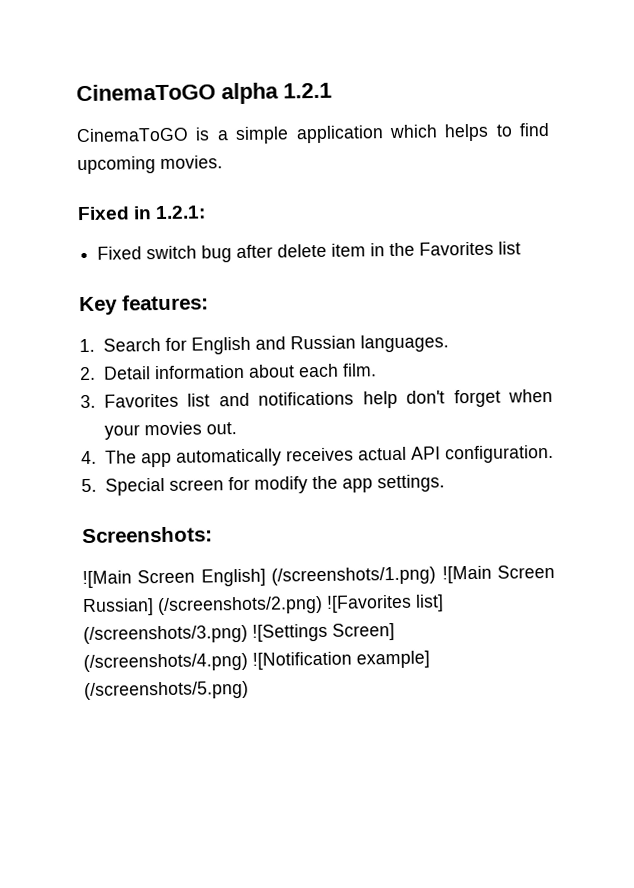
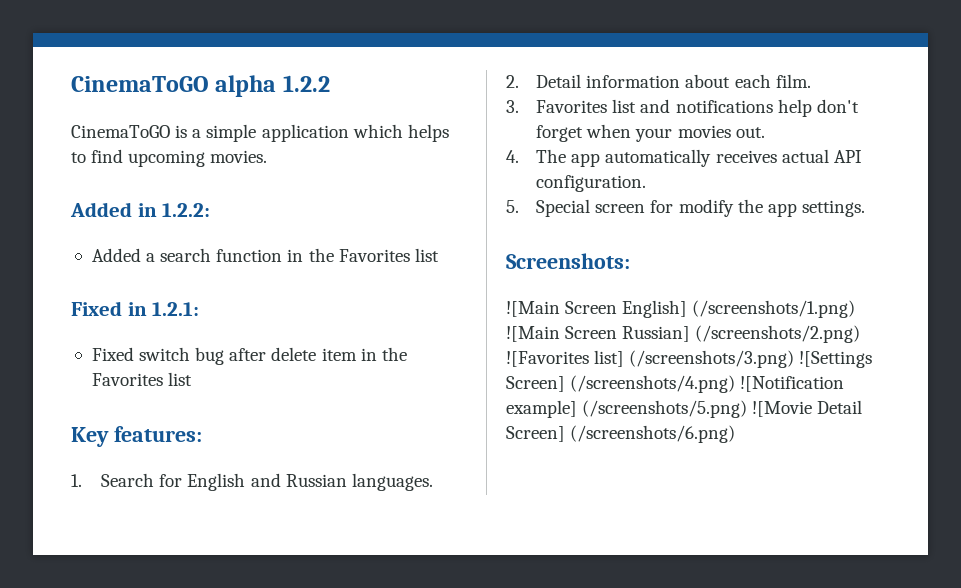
- CinemaToGO alpha 1.2.1
+ CinemaToGO alpha 1.2.2
+ Added in 1.2.2:
+ Added a search function in the Favorites list
- ![Main Screen English] (/screenshots/1.png) ![Main Screen Russian] (/screenshots/2.png) ![Favorites list] (/screenshots/3.png) ![Settings Screen] (/screenshots/4.png) ![Notification example] (/screenshots/5.png)
+ ![Main Screen English] (/screenshots/1.png) ![Main Screen Russian] (/screenshots/2.png) ![Favorites list] (/screenshots/3.png) ![Settings Screen] (/screenshots/4.png) ![Notification example] (/screenshots/5.png) ![Movie Detail Screen] (/screenshots/6.png)

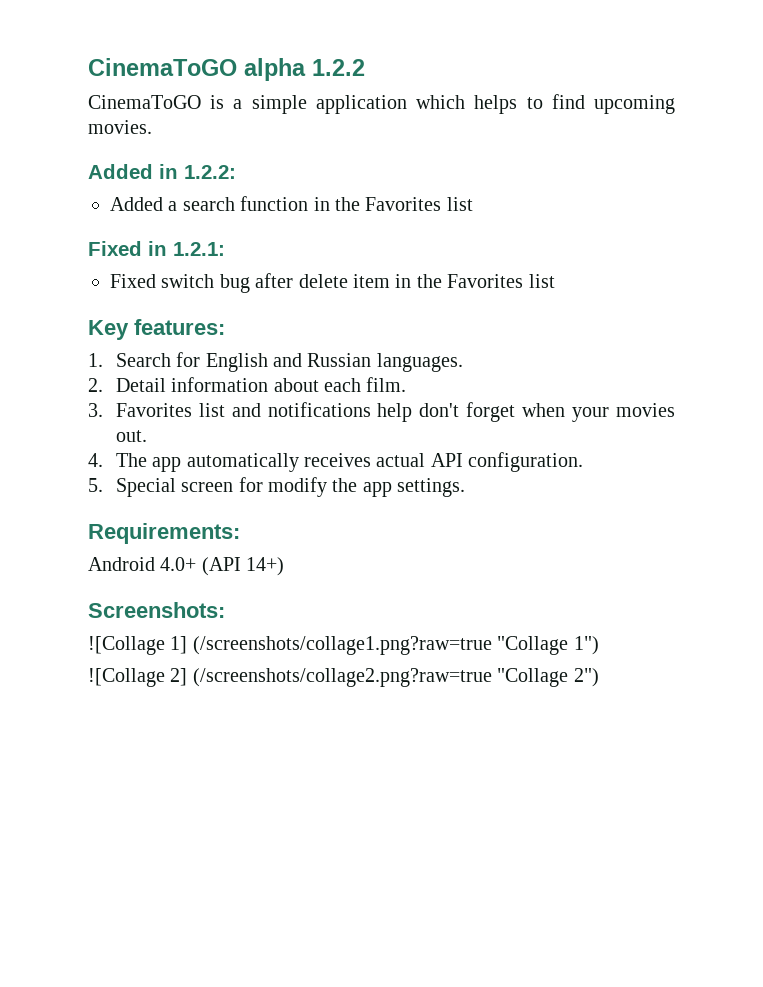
+ Requirements:
+ Android 4.0+ (API 14+)
  Screenshots:
- ![Main Screen English] (/screenshots/1.png) ![Main Screen Russian] (/screenshots/2.png) ![Favorites list] (/screenshots/3.png) ![Settings Screen] (/screenshots/4.png) ![Notification example] (/screenshots/5.png) ![Movie Detail Screen] (/screenshots/6.png)
+ ![Collage 1] (/screenshots/collage1.png?raw=true "Collage 1")
+ ![Collage 2] (/screenshots/collage2.png?raw=true "Collage 2")

